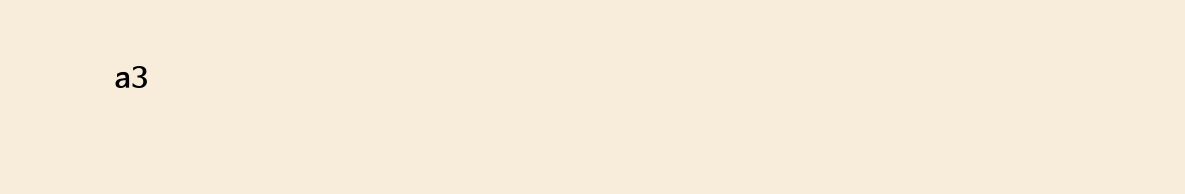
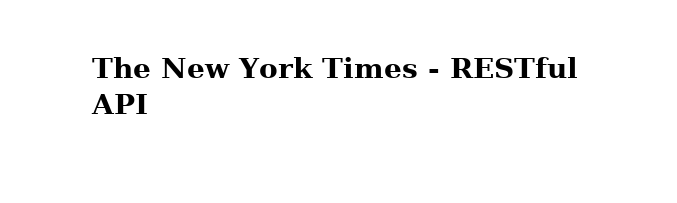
- a3
+ The New York Times - RESTful API

